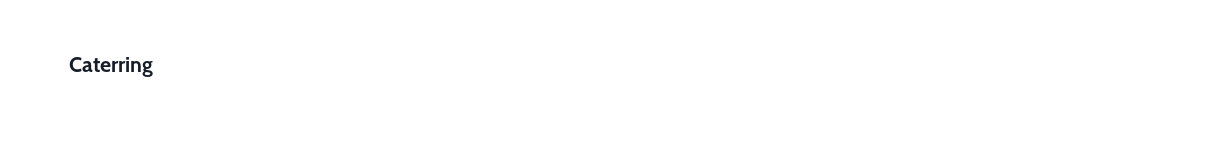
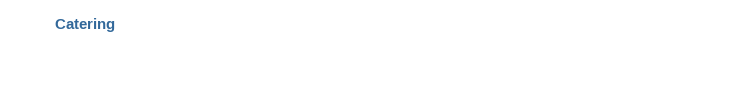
- Caterring
+ Catering

